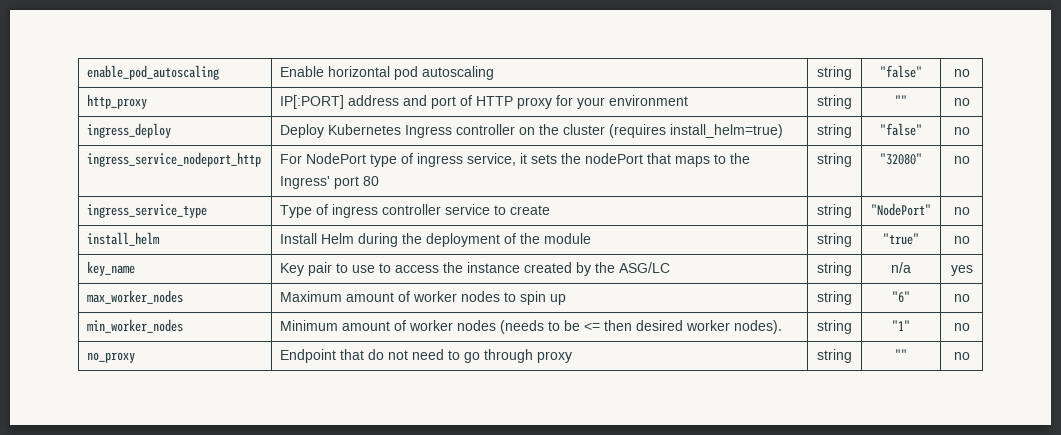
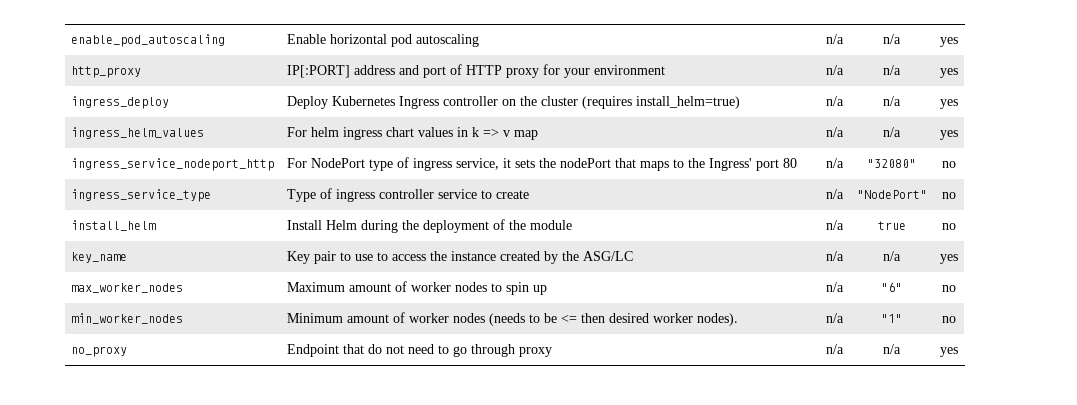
- enable_pod_autoscaling | Enable horizontal pod autoscaling | string | "false" | no
+ enable_pod_autoscaling | Enable horizontal pod autoscaling | n/a | n/a | yes
- http_proxy | IP[:PORT] address and port of HTTP proxy for your environment | string | "" | no
+ http_proxy | IP[:PORT] address and port of HTTP proxy for your environment | n/a | n/a | yes
- ingress_deploy | Deploy Kubernetes Ingress controller on the cluster (requires install_helm=true) | string | "false" | no
+ ingress_deploy | Deploy Kubernetes Ingress controller on the cluster (requires install_helm=true) | n/a | n/a | yes
+ ingress_helm_values | For helm ingress chart values in k => v map | n/a | n/a | yes
- ingress_service_nodeport_http | For NodePort type of ingress service, it sets the nodePort that maps to the Ingress' port 80 | string | "32080" | no
+ ingress_service_nodeport_http | For NodePort type of ingress service, it sets the nodePort that maps to the Ingress' port 80 | n/a | "32080" | no
- ingress_service_type | Type of ingress controller service to create | string | "NodePort" | no
+ ingress_service_type | Type of ingress controller service to create | n/a | "NodePort" | no
- install_helm | Install Helm during the deployment of the module | string | "true" | no
+ install_helm | Install Helm during the deployment of the module | n/a | true | no
- key_name | Key pair to use to access the instance created by the ASG/LC | string | n/a | yes
+ key_name | Key pair to use to access the instance created by the ASG/LC | n/a | n/a | yes
- max_worker_nodes | Maximum amount of worker nodes to spin up | string | "6" | no
+ max_worker_nodes | Maximum amount of worker nodes to spin up | n/a | "6" | no
- min_worker_nodes | Minimum amount of worker nodes (needs to be <= then desired worker nodes). | string | "1" | no
+ min_worker_nodes | Minimum amount of worker nodes (needs to be <= then desired worker nodes). | n/a | "1" | no
- no_proxy | Endpoint that do not need to go through proxy | string | "" | no
+ no_proxy | Endpoint that do not need to go through proxy | n/a | n/a | yes

